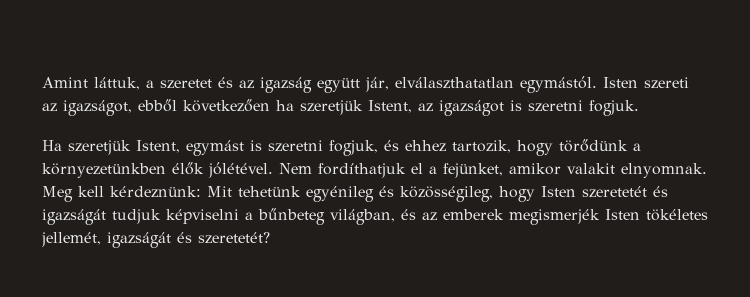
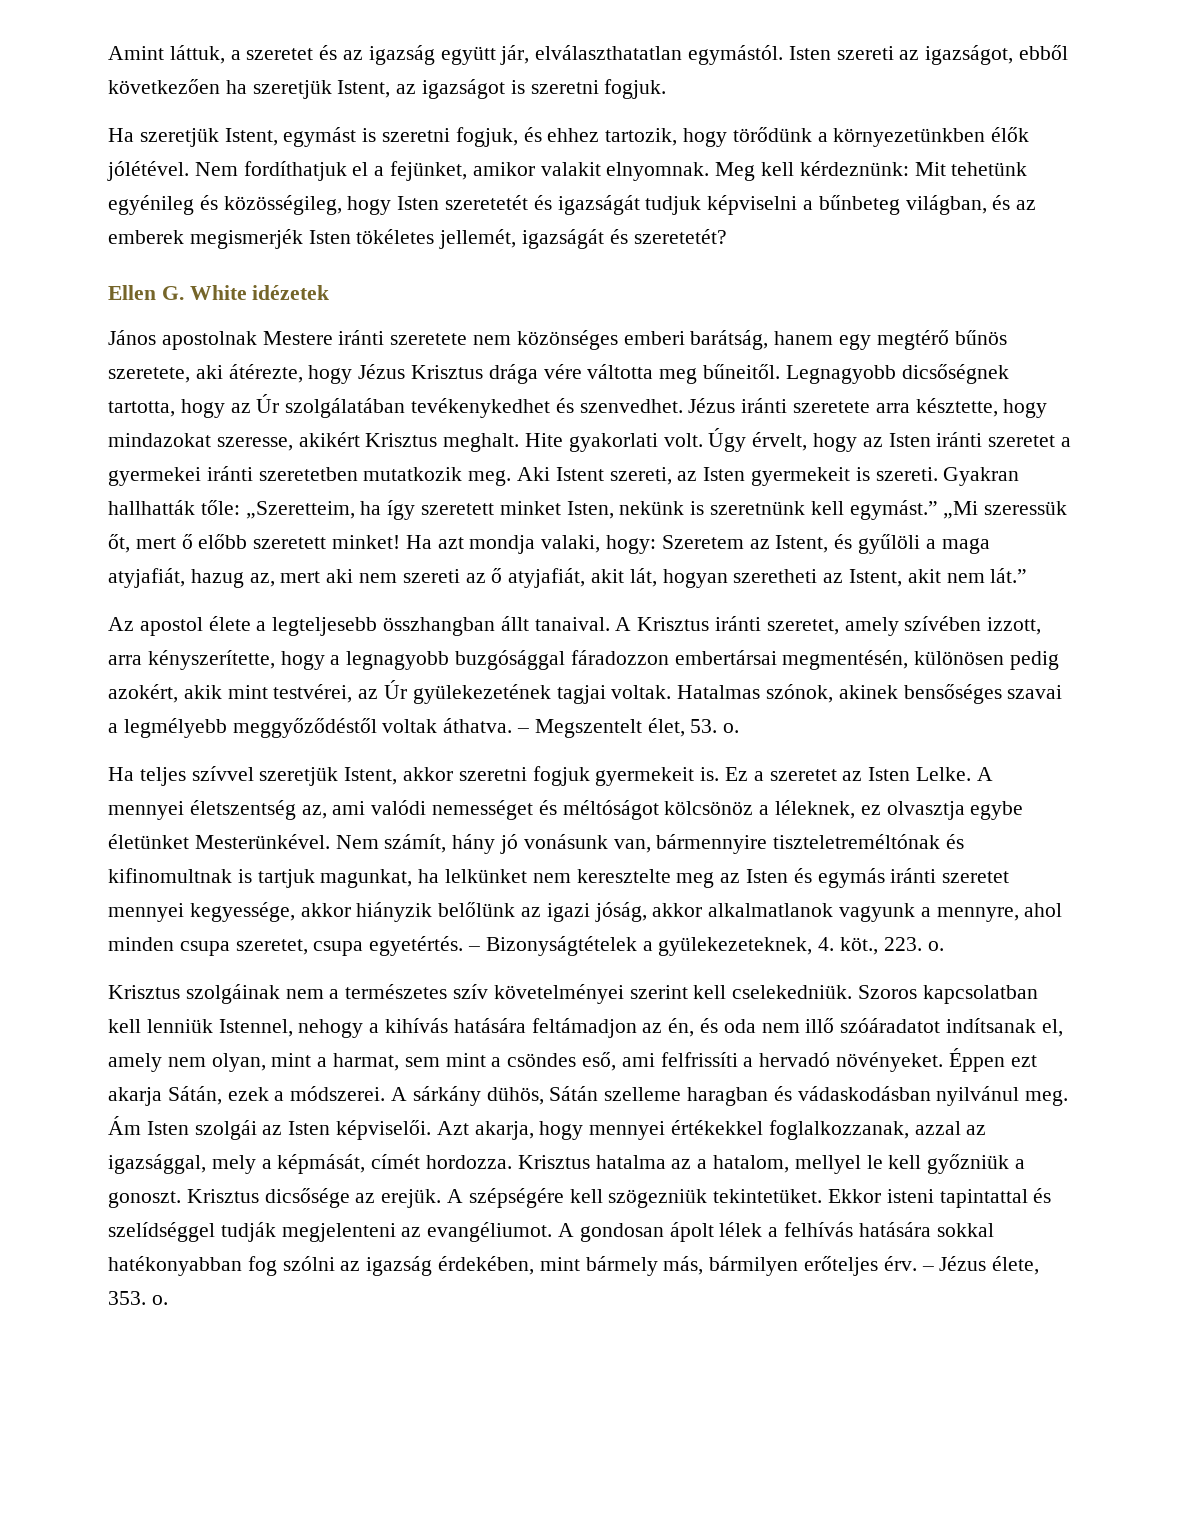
+ Ellen G. White idézetek
+ János apostolnak Mestere iránti szeretete nem közönséges emberi barátság, hanem egy megtérő bűnös szeretete, aki átérezte, hogy Jézus Krisztus drága vére váltotta meg bűneitől. Legnagyobb dicsőségnek tartotta, hogy az Úr szolgálatában tevékenykedhet és szenvedhet. Jézus iránti szeretete arra késztette, hogy mindazokat szeresse, akikért Krisztus meghalt. Hite gyakorlati volt. Úgy érvelt, hogy az Isten iránti szeretet a gyermekei iránti szeretetben mutatkozik meg. Aki Istent szereti, az Isten gyermekeit is szereti. Gyakran hallhatták tőle: „Szeretteim, ha így szeretett minket Isten, nekünk is szeretnünk kell egymást.” „Mi szeressük őt, mert ő előbb szeretett minket! Ha azt mondja valaki, hogy: Szeretem az Istent, és gyűlöli a maga atyjafiát, hazug az, mert aki nem szereti az ő atyjafiát, akit lát, hogyan szeretheti az Istent, akit nem lát.”
+ Az apostol élete a legteljesebb összhangban állt tanaival. A Krisztus iránti szeretet, amely szívében izzott, arra kényszerítette, hogy a legnagyobb buzgósággal fáradozzon embertársai megmentésén, különösen pedig azokért, akik mint testvérei, az Úr gyülekezetének tagjai voltak. Hatalmas szónok, akinek bensőséges szavai a legmélyebb meggyőződéstől voltak áthatva. – Megszentelt élet, 53. o.
+ Ha teljes szívvel szeretjük Istent, akkor szeretni fogjuk gyermekeit is. Ez a szeretet az Isten Lelke. A mennyei életszentség az, ami valódi nemességet és méltóságot kölcsönöz a léleknek, ez olvasztja egybe életünket Mesterünkével. Nem számít, hány jó vonásunk van, bármennyire tiszteletreméltónak és kifinomultnak is tartjuk magunkat, ha lelkünket nem keresztelte meg az Isten és egymás iránti szeretet mennyei kegyessége, akkor hiányzik belőlünk az igazi jóság, akkor alkalmatlanok vagyunk a mennyre, ahol minden csupa szeretet, csupa egyetértés. – Bizonyságtételek a gyülekezeteknek, 4. köt., 223. o.
+ Krisztus szolgáinak nem a természetes szív követelményei szerint kell cselekedniük. Szoros kapcsolatban kell lenniük Istennel, nehogy a kihívás hatására feltámadjon az én, és oda nem illő szóáradatot indítsanak el, amely nem olyan, mint a harmat, sem mint a csöndes eső, ami felfrissíti a hervadó növényeket. Éppen ezt akarja Sátán, ezek a módszerei. A sárkány dühös, Sátán szelleme haragban és vádaskodásban nyilvánul meg. Ám Isten szolgái az Isten képviselői. Azt akarja, hogy mennyei értékekkel foglalkozzanak, azzal az igazsággal, mely a képmását, címét hordozza. Krisztus hatalma az a hatalom, mellyel le kell győzniük a gonoszt. Krisztus dicsősége az erejük. A szépségére kell szögezniük tekintetüket. Ekkor isteni tapintattal és szelídséggel tudják megjelenteni az evangéliumot. A gondosan ápolt lélek a felhívás hatására sokkal hatékonyabban fog szólni az igazság érdekében, mint bármely más, bármilyen erőteljes érv. – Jézus élete, 353. o.

